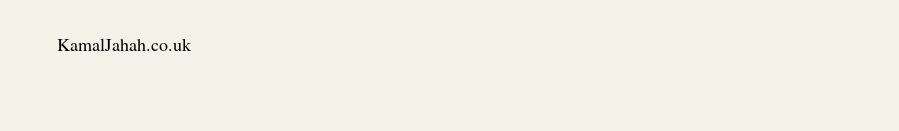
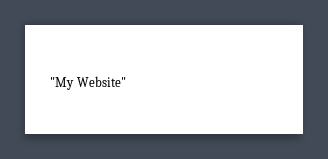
- KamalJahah.co.uk
+ "My Website"

